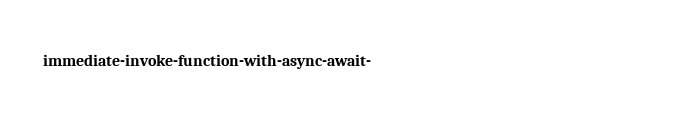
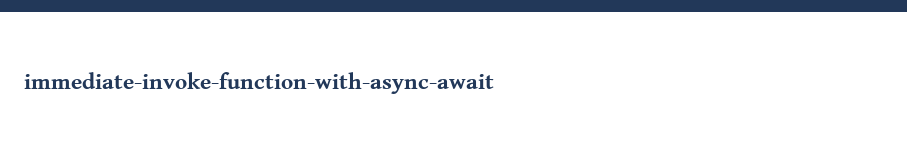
- immediate-invoke-function-with-async-await-
+ immediate-invoke-function-with-async-await

